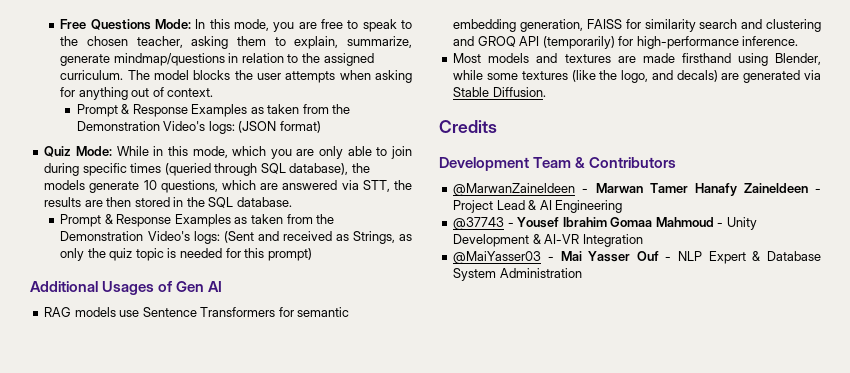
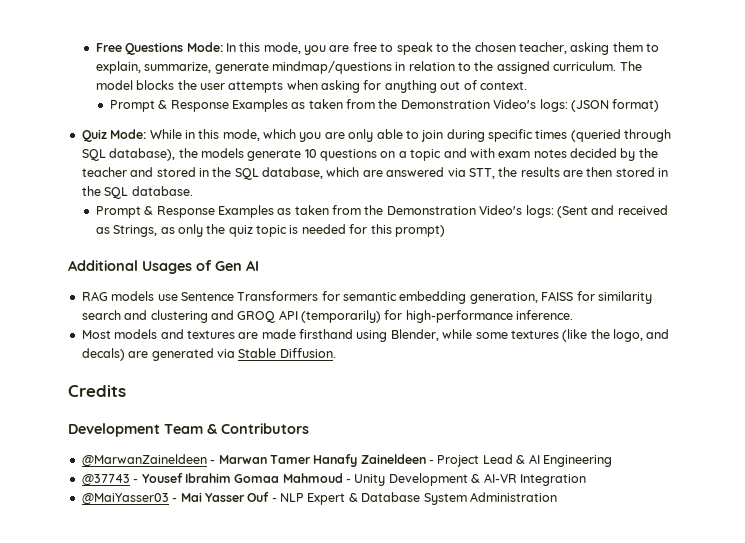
- Quiz Mode: While in this mode, which you are only able to join during specific times (queried through SQL database), the models generate 10 questions, which are answered via STT, the results are then stored in the SQL database.
+ Quiz Mode: While in this mode, which you are only able to join during specific times (queried through SQL database), the models generate 10 questions on a topic and with exam notes decided by the teacher and stored in the SQL database, which are answered via STT, the results are then stored in the SQL database.

